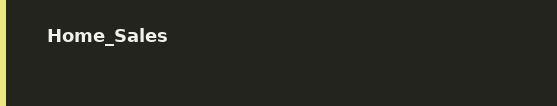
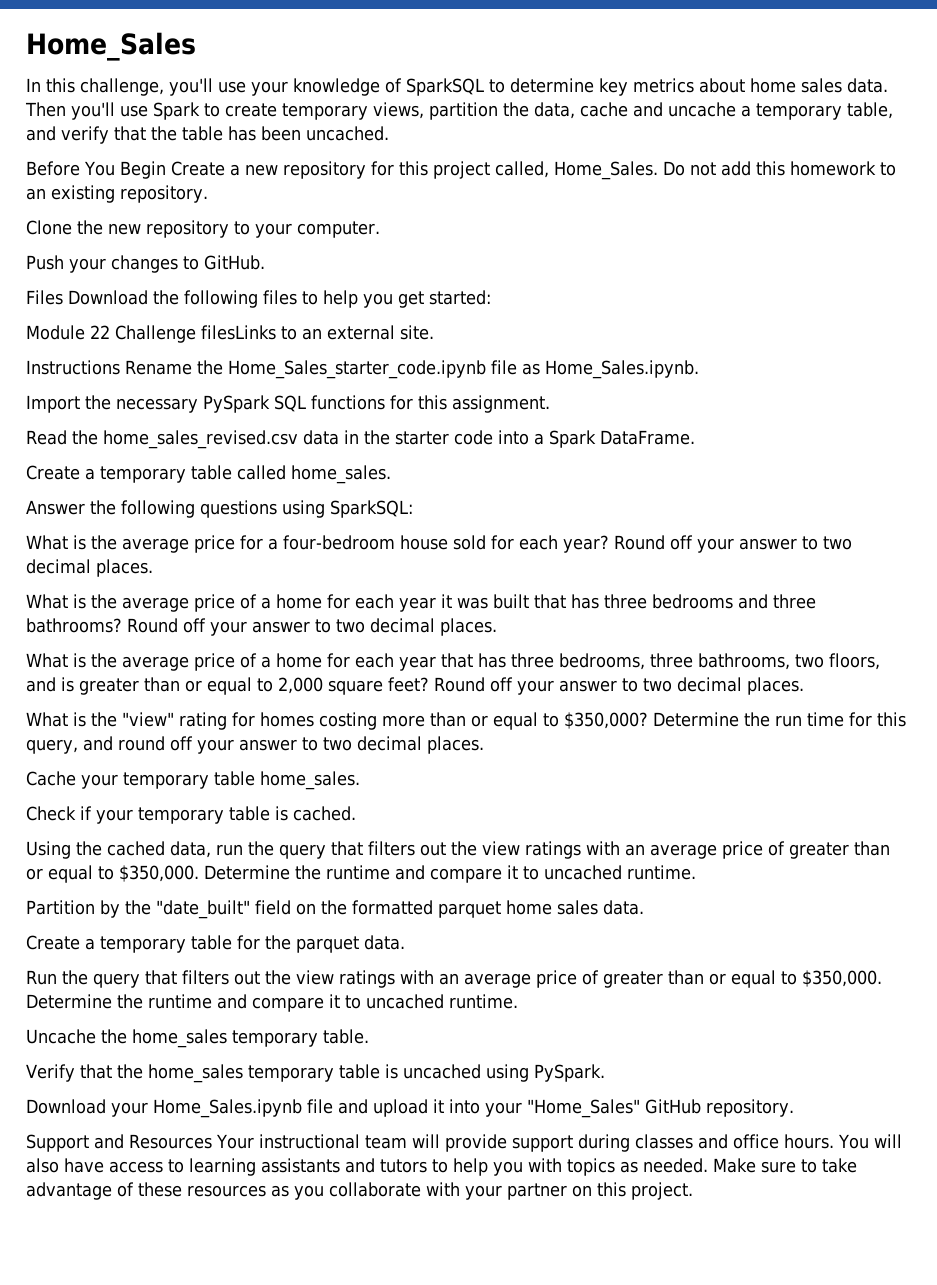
+ In this challenge, you'll use your knowledge of SparkSQL to determine key metrics about home sales data. Then you'll use Spark to create temporary views, partition the data, cache and uncache a temporary table, and verify that the table has been uncached.
+ Before You Begin Create a new repository for this project called, Home_Sales. Do not add this homework to an existing repository.
+ Clone the new repository to your computer.
+ Push your changes to GitHub.
+ Files Download the following files to help you get started:
+ Module 22 Challenge filesLinks to an external site.
+ Instructions Rename the Home_Sales_starter_code.ipynb file as Home_Sales.ipynb.
+ Import the necessary PySpark SQL functions for this assignment.
+ Read the home_sales_revised.csv data in the starter code into a Spark DataFrame.
+ Create a temporary table called home_sales.
+ Answer the following questions using SparkSQL:
+ What is the average price for a four-bedroom house sold for each year? Round off your answer to two decimal places.
+ What is the average price of a home for each year it was built that has three bedrooms and three bathrooms? Round off your answer to two decimal places.
+ What is the average price of a home for each year that has three bedrooms, three bathrooms, two floors, and is greater than or equal to 2,000 square feet? Round off your answer to two decimal places.
+ What is the "view" rating for homes costing more than or equal to $350,000? Determine the run time for this query, and round off your answer to two decimal places.
+ Cache your temporary table home_sales.
+ Check if your temporary table is cached.
+ Using the cached data, run the query that filters out the view ratings with an average price of greater than or equal to $350,000. Determine the runtime and compare it to uncached runtime.
+ Partition by the "date_built" field on the formatted parquet home sales data.
+ Create a temporary table for the parquet data.
+ Run the query that filters out the view ratings with an average price of greater than or equal to $350,000. Determine the runtime and compare it to uncached runtime.
+ Uncache the home_sales temporary table.
+ Verify that the home_sales temporary table is uncached using PySpark.
+ Download your Home_Sales.ipynb file and upload it into your "Home_Sales" GitHub repository.
+ Support and Resources Your instructional team will provide support during classes and office hours. You will also have access to learning assistants and tutors to help you with topics as needed. Make sure to take advantage of these resources as you collaborate with your partner on this project.

